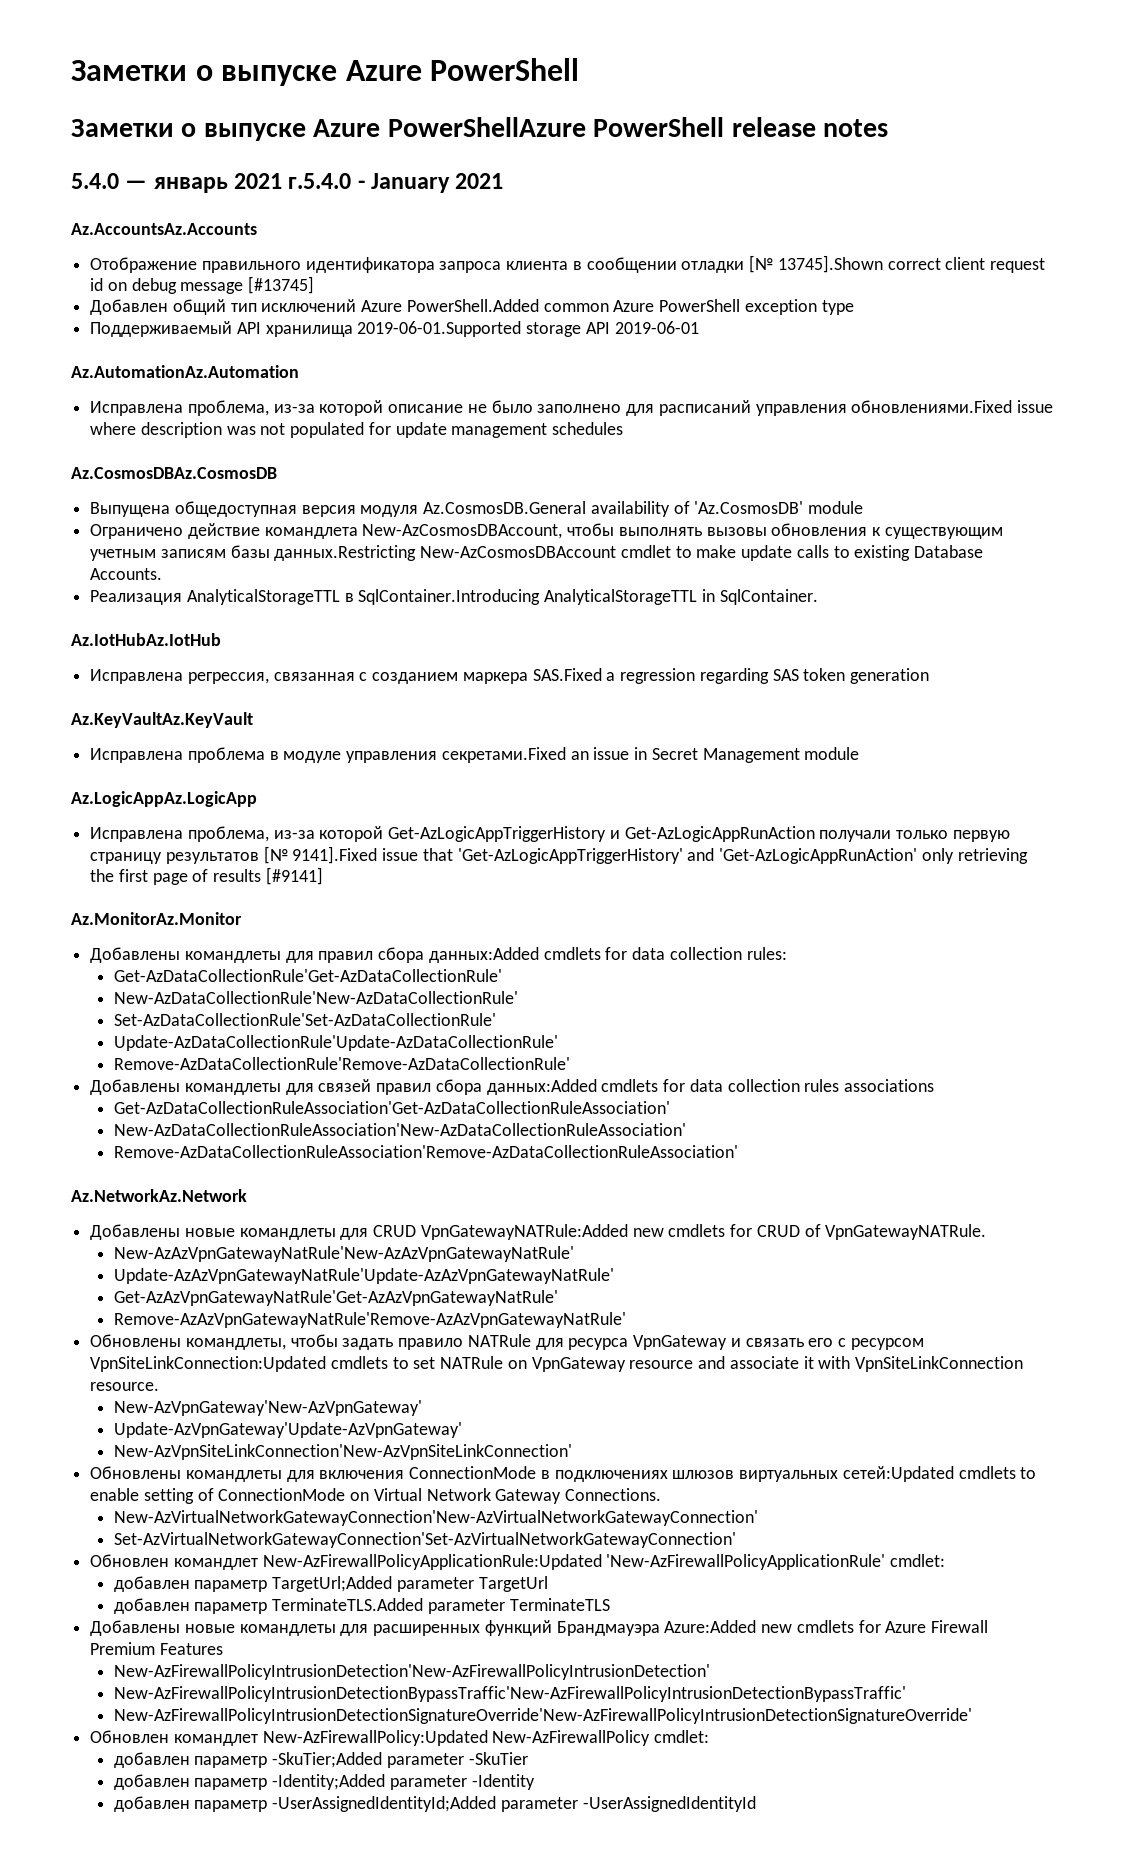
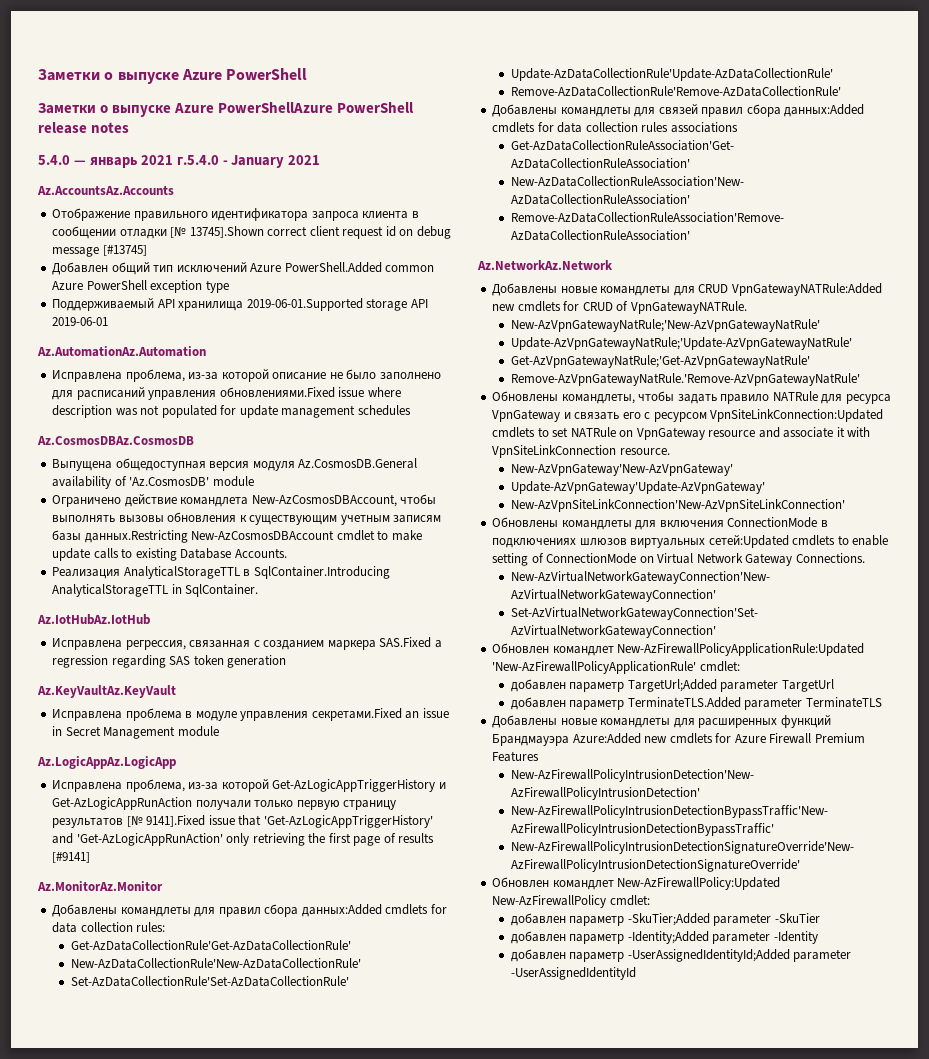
- New-AzAzVpnGatewayNatRule'New-AzAzVpnGatewayNatRule'
- Update-AzAzVpnGatewayNatRule'Update-AzAzVpnGatewayNatRule'
- Get-AzAzVpnGatewayNatRule'Get-AzAzVpnGatewayNatRule'
- Remove-AzAzVpnGatewayNatRule'Remove-AzAzVpnGatewayNatRule'
+ New-AzVpnGatewayNatRule;'New-AzVpnGatewayNatRule'
+ Update-AzVpnGatewayNatRule;'Update-AzVpnGatewayNatRule'
+ Get-AzVpnGatewayNatRule;'Get-AzVpnGatewayNatRule'
+ Remove-AzVpnGatewayNatRule.'Remove-AzVpnGatewayNatRule'

